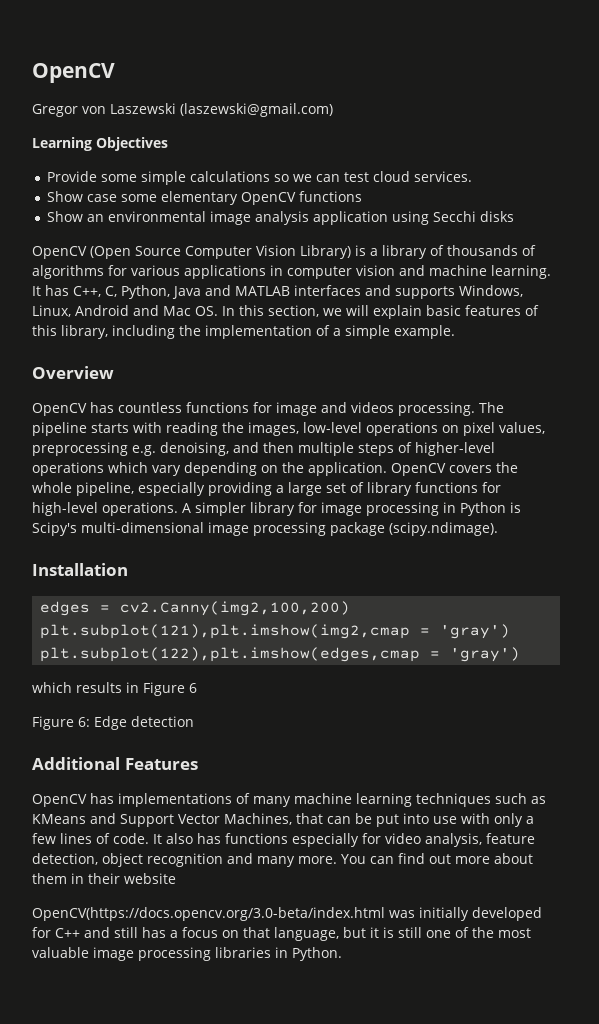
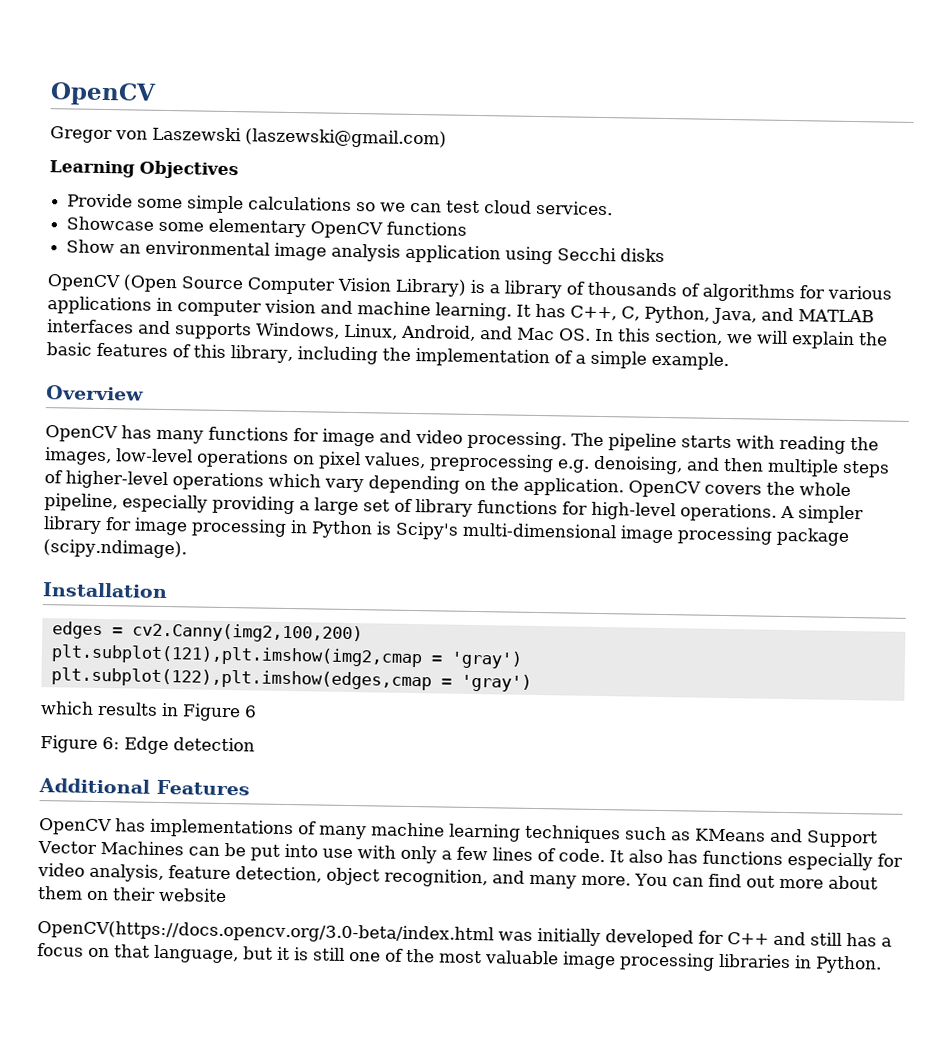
- Show case some elementary OpenCV functions
+ Showcase some elementary OpenCV functions
- It has C++, C, Python, Java and MATLAB interfaces and supports Windows, Linux, Android and Mac OS. In this section, we will explain basic features of this library, including the implementation of a simple example.
+ It has C++, C, Python, Java, and MATLAB interfaces and supports Windows, Linux, Android, and Mac OS. In this section, we will explain the basic features of this library, including the implementation of a simple example.
- OpenCV has countless functions for image and videos processing.
+ OpenCV has many functions for image and video processing.
- OpenCV has implementations of many machine learning techniques such as KMeans and Support Vector Machines, that can be put into use with only a few lines of code.
+ OpenCV has implementations of many machine learning techniques such as KMeans and Support Vector Machines can be put into use with only a few lines of code.
- It also has functions especially for video analysis, feature detection, object recognition and many more.
+ It also has functions especially for video analysis, feature detection, object recognition, and many more.
- You can find out more about them in their website
+ You can find out more about them on their website

